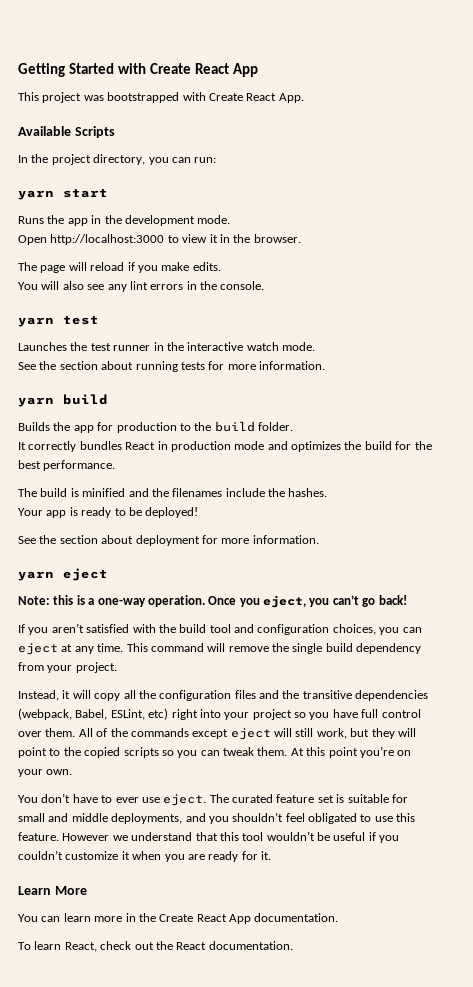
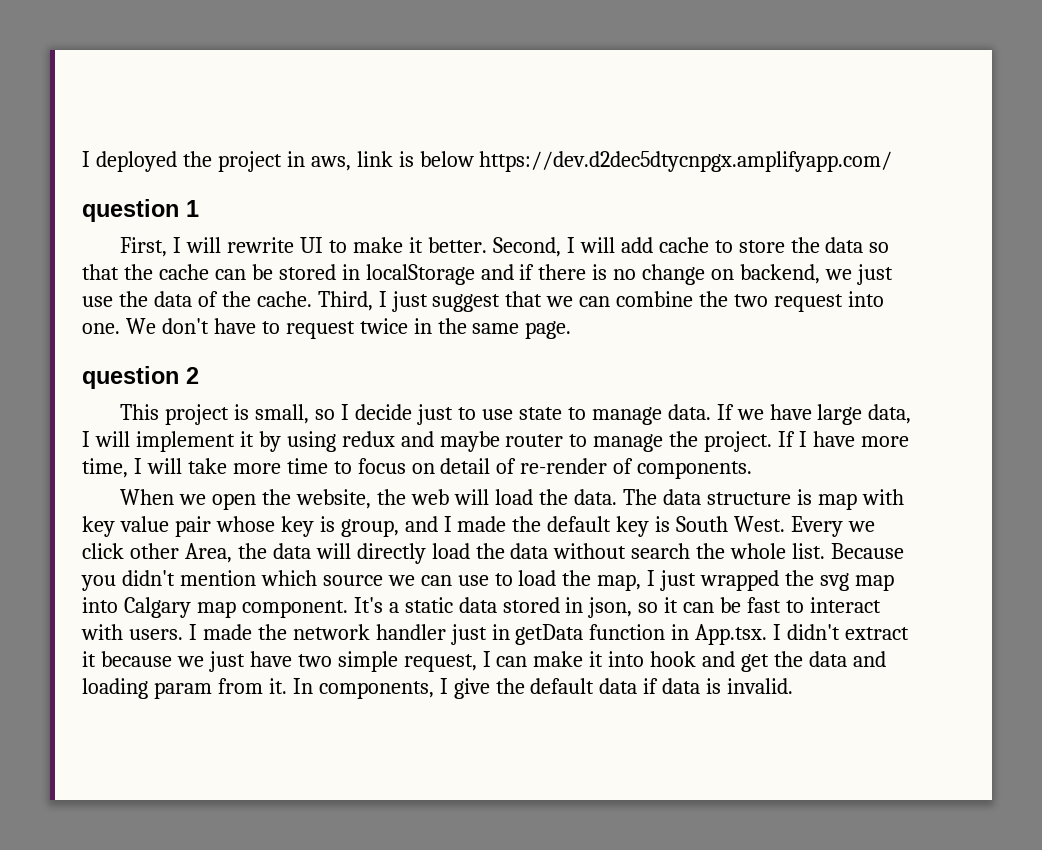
- Getting Started with Create React App
- This project was bootstrapped with Create React App.
- Available Scripts
- In the project directory, you can run:
- yarn start
- Runs the app in the development mode.
- Open http://localhost:3000 to view it in the browser.
- The page will reload if you make edits.
- You will also see any lint errors in the console.
- yarn test
- Launches the test runner in the interactive watch mode.
- See the section about running tests for more information.
- yarn build
- Builds the app for production to the build folder.
- It correctly bundles React in production mode and optimizes the build for the best performance.
- The build is minified and the filenames include the hashes.
- Your app is ready to be deployed!
- See the section about deployment for more information.
- yarn eject
- Note: this is a one-way operation. Once you eject, you can’t go back!
- If you aren’t satisfied with the build tool and configuration choices, you can eject at any time. This command will remove the single build dependency from your project.
- Instead, it will copy all the configuration files and the transitive dependencies (webpack, Babel, ESLint, etc) right into your project so you have full control over them. All of the commands except eject will still work, but they will point to the copied scripts so you can tweak them. At this point you’re on your own.
- You don’t have to ever use eject. The curated feature set is suitable for small and middle deployments, and you shouldn’t feel obligated to use this feature. However we understand that this tool wouldn’t be useful if you couldn’t customize it when you are ready for it.
- Learn More
- You can learn more in the Create React App documentation.
- To learn React, check out the React documentation.
+ I deployed the project in aws, link is below https://dev.d2dec5dtycnpgx.amplifyapp.com/
+ question 1
+ First, I will rewrite UI to make it better. Second, I will add cache to store the data so that the cache can be stored in localStorage and if there is no change on backend, we just use the data of the cache. Third, I just suggest that we can combine the two request into one. We don't have to request twice in the same page.
+ question 2
+ This project is small, so I decide just to use state to manage data. If we have large data, I will implement it by using redux and maybe router to manage the project. If I have more time, I will take more time to focus on detail of re-render of components.
+ When we open the website, the web will load the data. The data structure is map with key value pair whose key is group, and I made the default key is South West. Every we click other Area, the data will directly load the data without search the whole list. Because you didn't mention which source we can use to load the map, I just wrapped the svg map into Calgary map component. It's a static data stored in json, so it can be fast to interact with users. I made the network handler just in getData function in App.tsx. I didn't extract it because we just have two simple request, I can make it into hook and get the data and loading param from it. In components, I give the default data if data is invalid.

